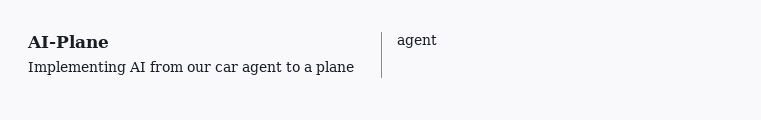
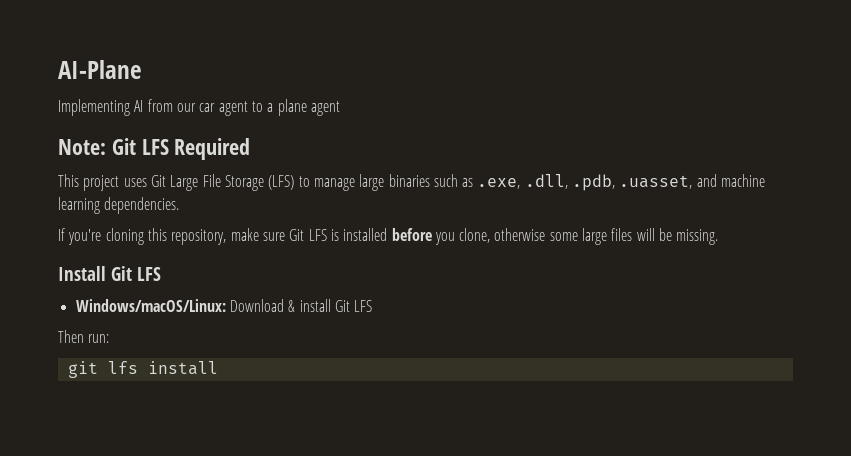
+ Note: Git LFS Required
+ This project uses Git Large File Storage (LFS) to manage large binaries such as .exe, .dll, .pdb, .uasset, and machine learning dependencies.
+ If you're cloning this repository, make sure Git LFS is installed before you clone, otherwise some large files will be missing.
+ Install Git LFS
+ Windows/macOS/Linux: Download & install Git LFS
+ Then run:
+ git lfs install

